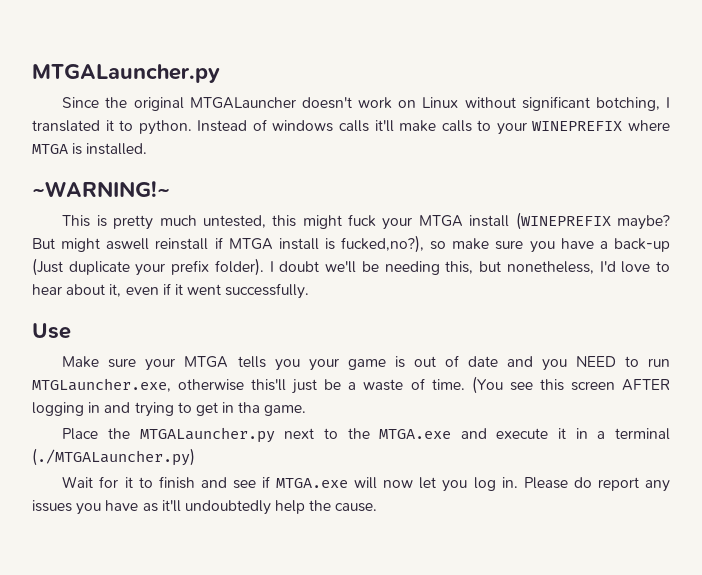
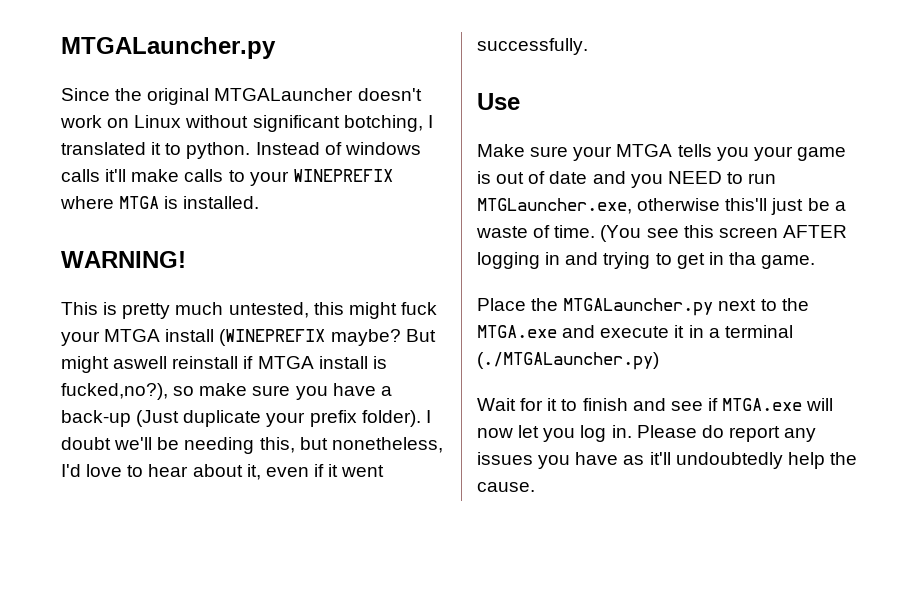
- ~WARNING!~
+ WARNING!

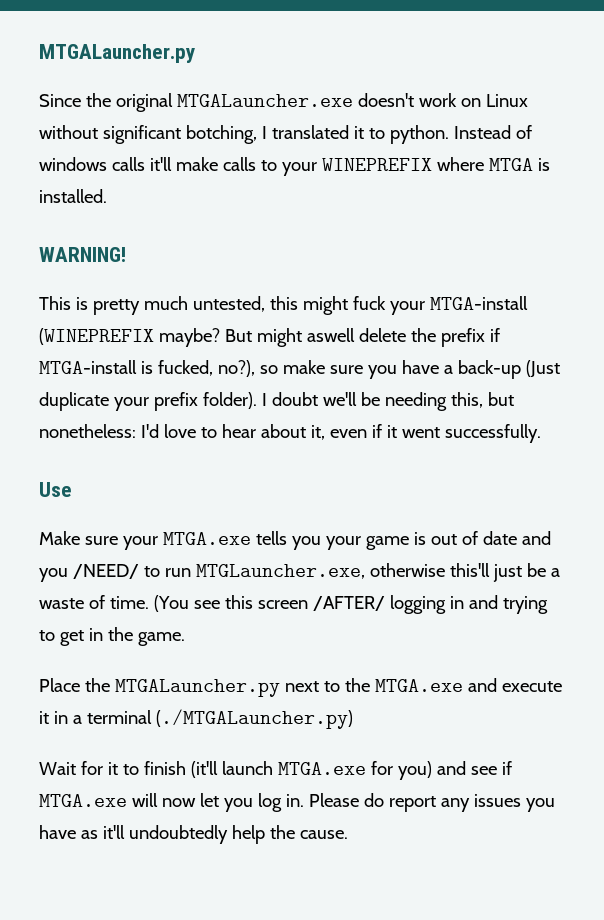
- Since the original MTGALauncher doesn't work on Linux without significant botching, I translated it to python.
+ Since the original MTGALauncher.exe doesn't work on Linux without significant botching, I translated it to python.
- This is pretty much untested, this might fuck your MTGA install (WINEPREFIX maybe?
+ This is pretty much untested, this might fuck your MTGA-install (WINEPREFIX maybe?
- But might aswell reinstall if MTGA install is fucked,no?), so make sure you have a back-up (Just duplicate your prefix folder).
+ But might aswell delete the prefix if MTGA-install is fucked, no?), so make sure you have a back-up (Just duplicate your prefix folder).
- I doubt we'll be needing this, but nonetheless, I'd love to hear about it, even if it went successfully.
+ I doubt we'll be needing this, but nonetheless: I'd love to hear about it, even if it went successfully.
- Make sure your MTGA tells you your game is out of date and you NEED to run MTGLauncher.exe, otherwise this'll just be a waste of time.
+ Make sure your MTGA.exe tells you your game is out of date and you /NEED/ to run MTGLauncher.exe, otherwise this'll just be a waste of time.
- (You see this screen AFTER logging in and trying to get in tha game.
+ (You see this screen /AFTER/ logging in and trying to get in the game.
- Wait for it to finish and see if MTGA.exe will now let you log in.
+ Wait for it to finish (it'll launch MTGA.exe for you) and see if MTGA.exe will now let you log in.

